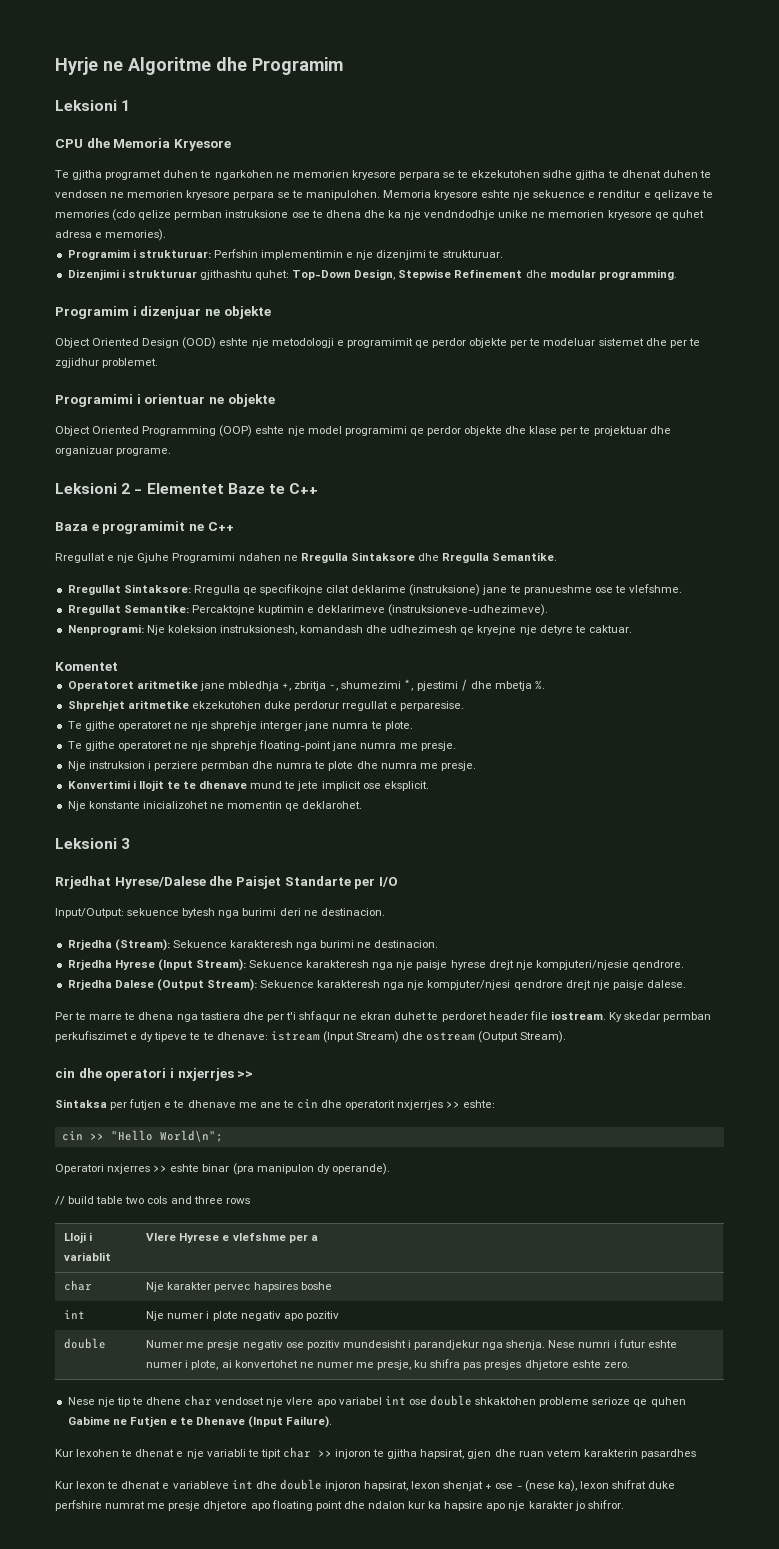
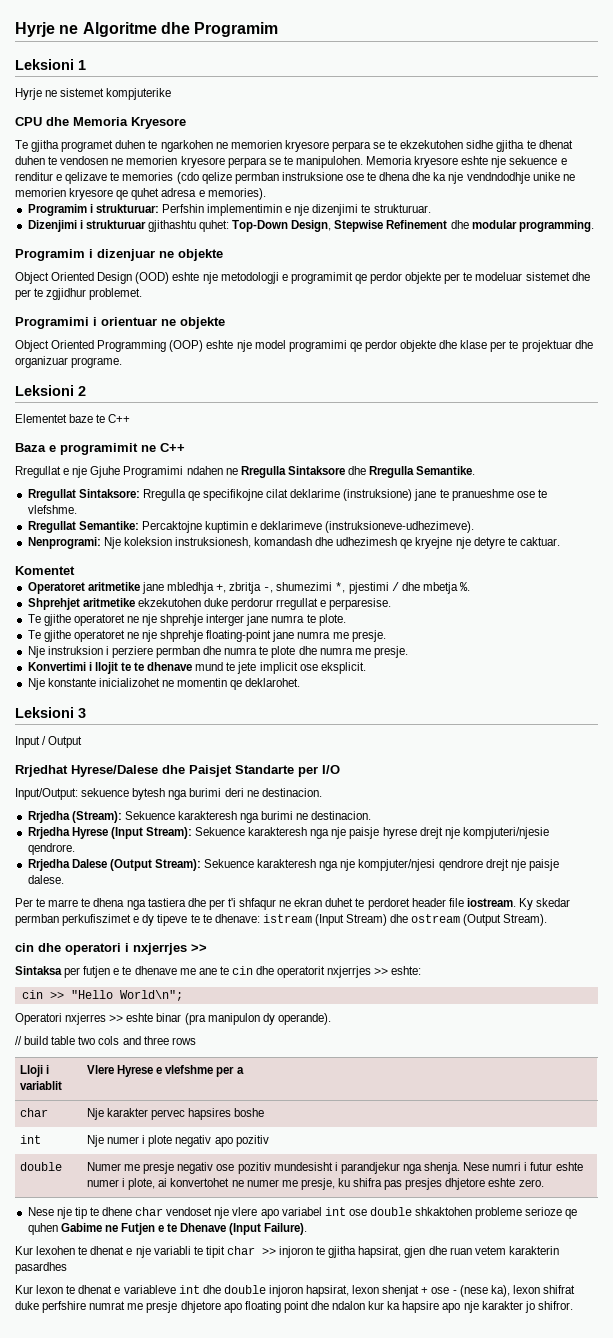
+ Hyrje ne sistemet kompjuterike
- Leksioni 2 - Elementet Baze te C++
+ Leksioni 2
+ Elementet baze te C++
+ Input / Output

